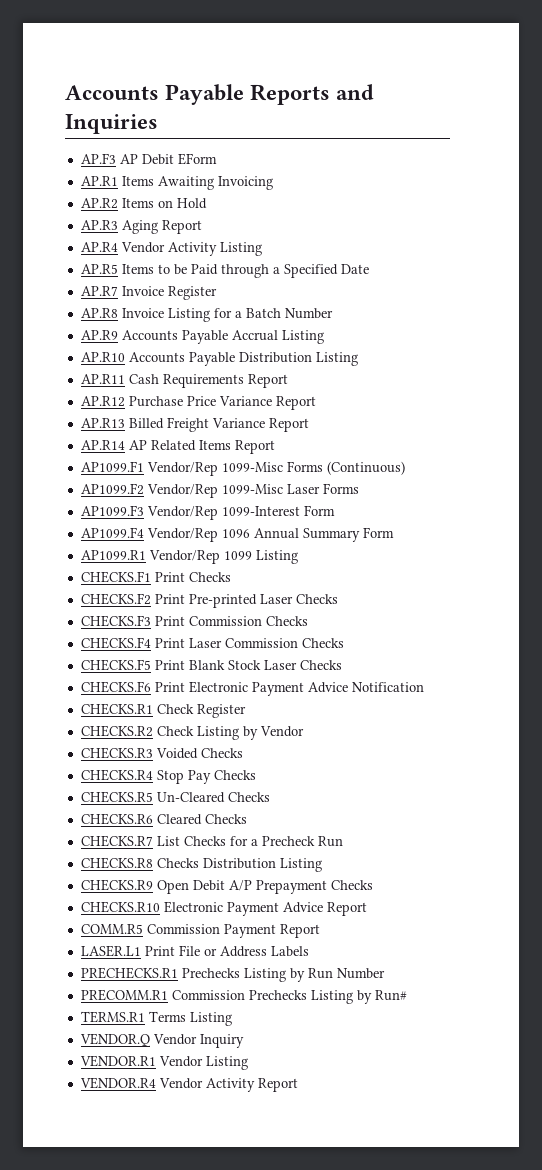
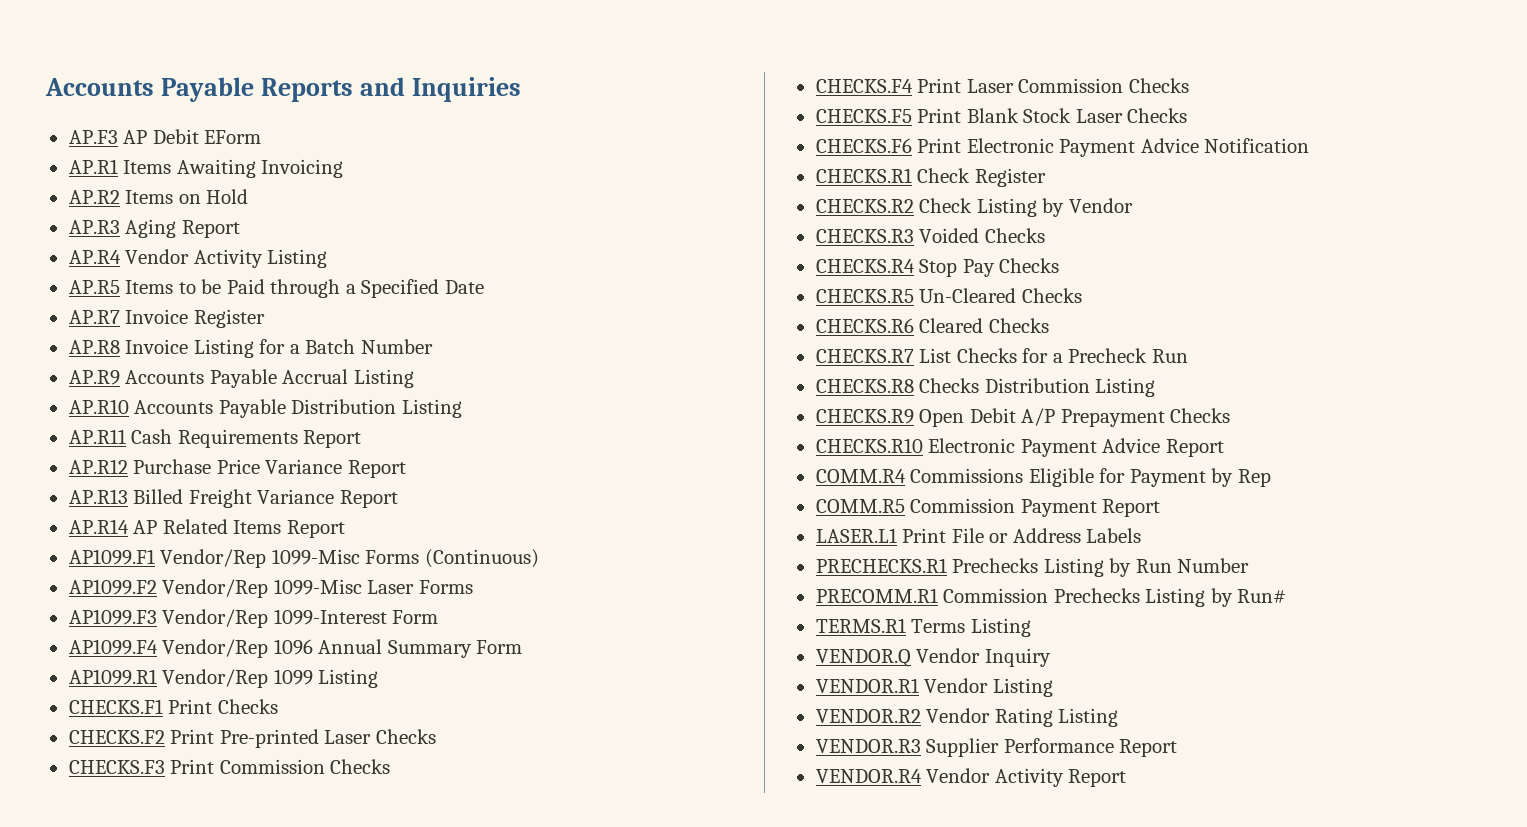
+ COMM.R4 Commissions Eligible for Payment by Rep
+ VENDOR.R2 Vendor Rating Listing
+ VENDOR.R3 Supplier Performance Report

